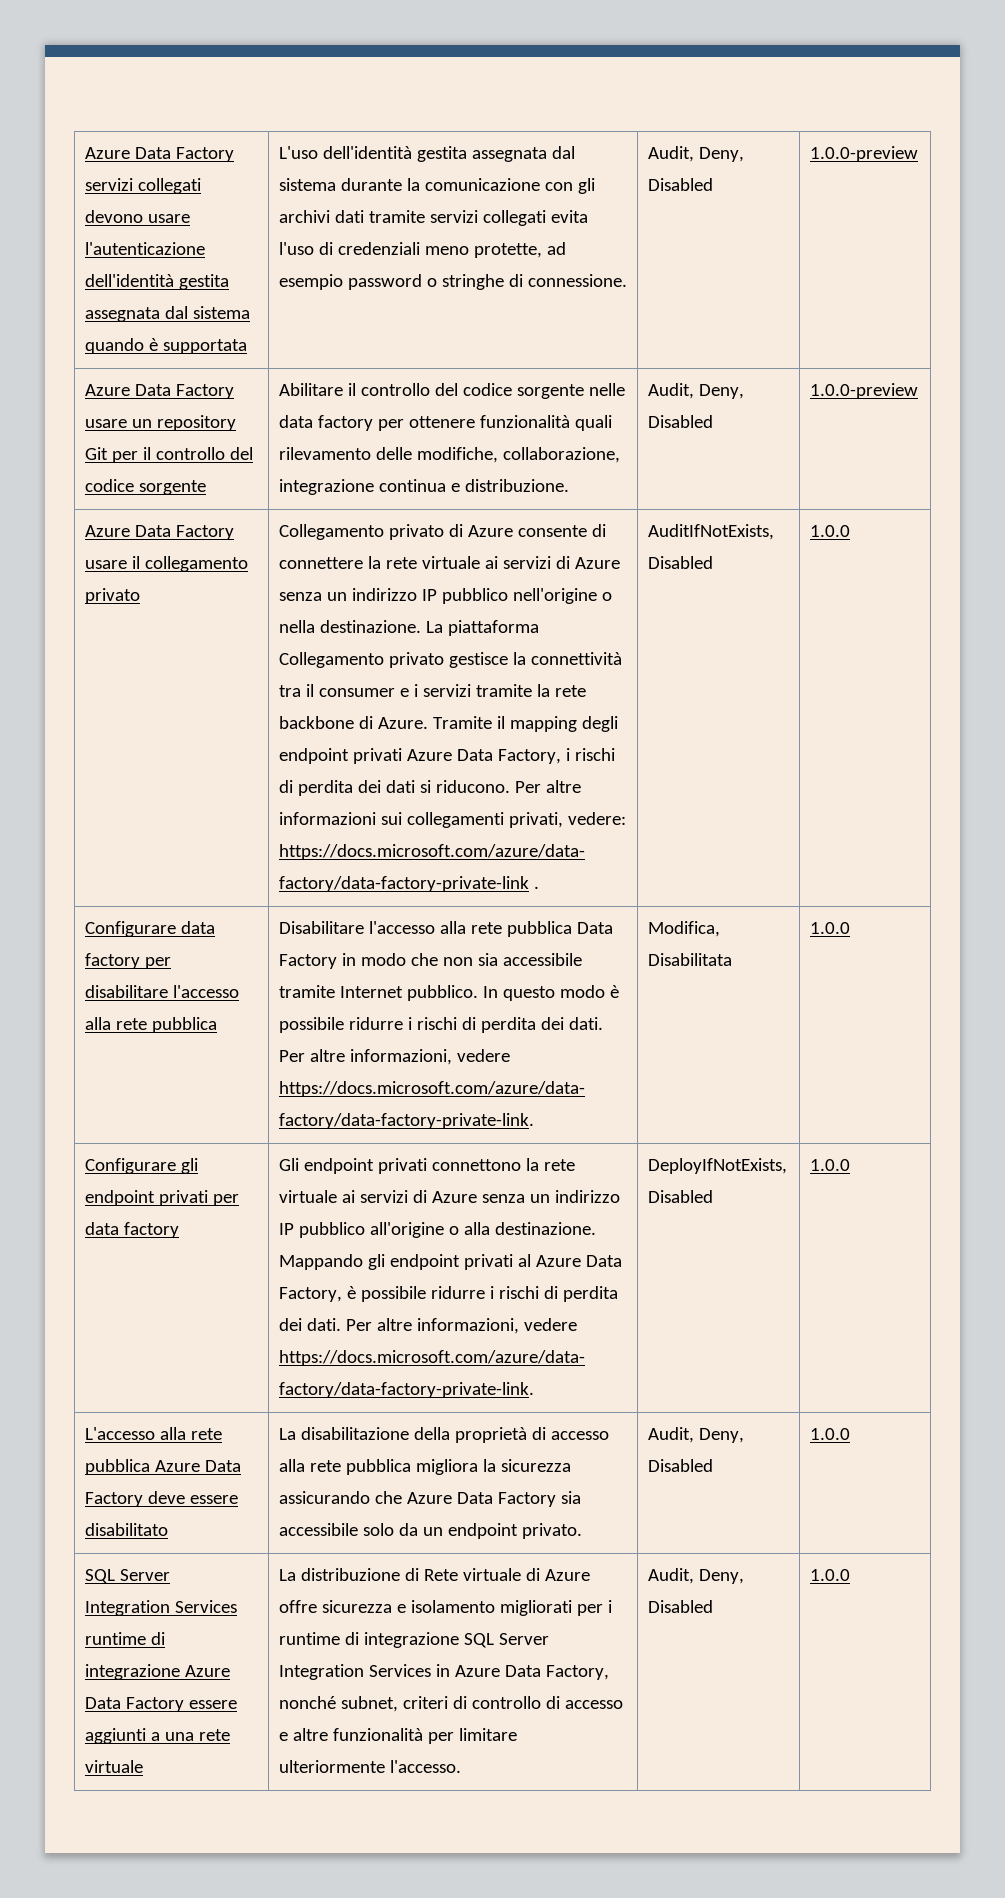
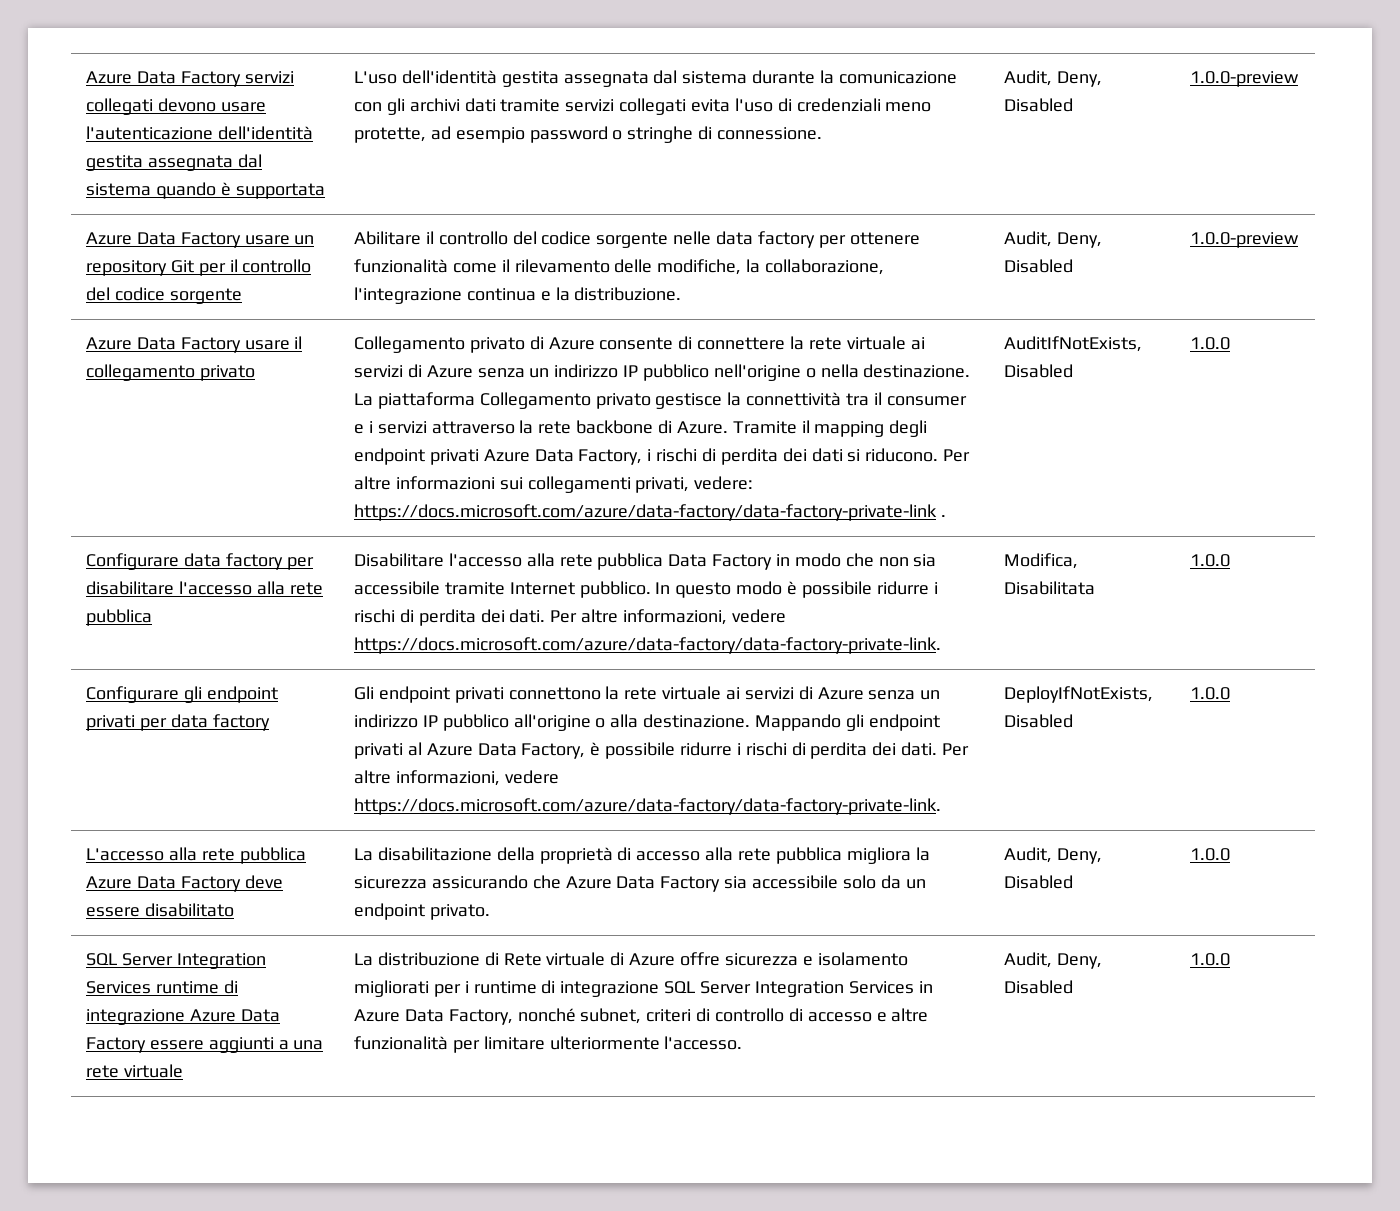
- Abilitare il controllo del codice sorgente nelle data factory per ottenere funzionalità quali rilevamento delle modifiche, collaborazione, integrazione continua e distribuzione.
+ Abilitare il controllo del codice sorgente nelle data factory per ottenere funzionalità come il rilevamento delle modifiche, la collaborazione, l'integrazione continua e la distribuzione.
- La piattaforma Collegamento privato gestisce la connettività tra il consumer e i servizi tramite la rete backbone di Azure.
+ La piattaforma Collegamento privato gestisce la connettività tra il consumer e i servizi attraverso la rete backbone di Azure.

